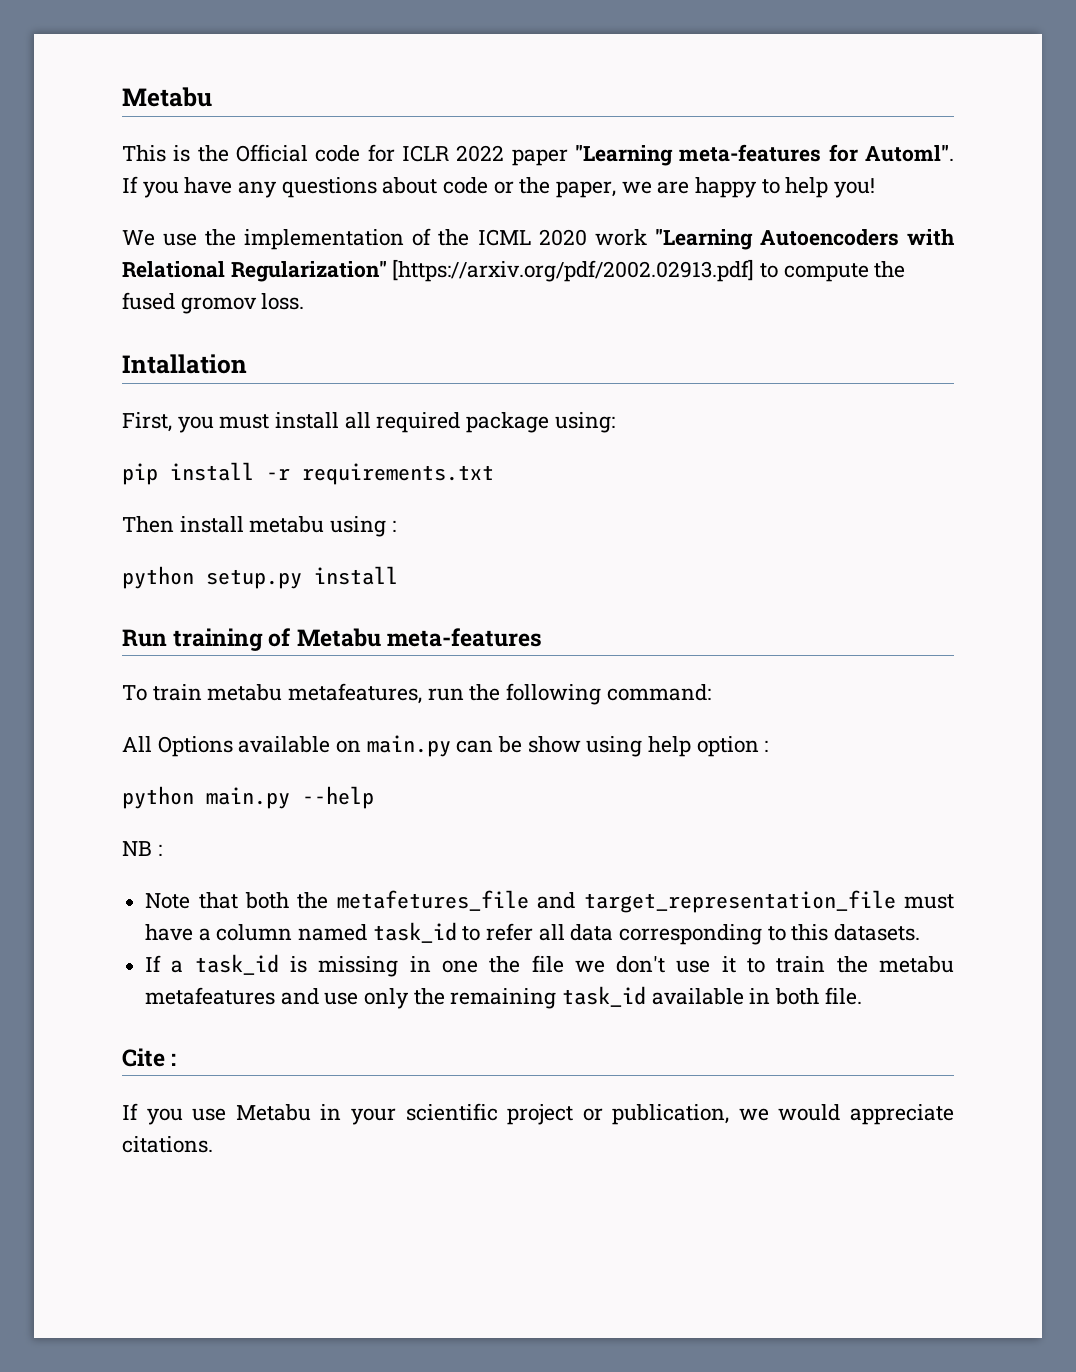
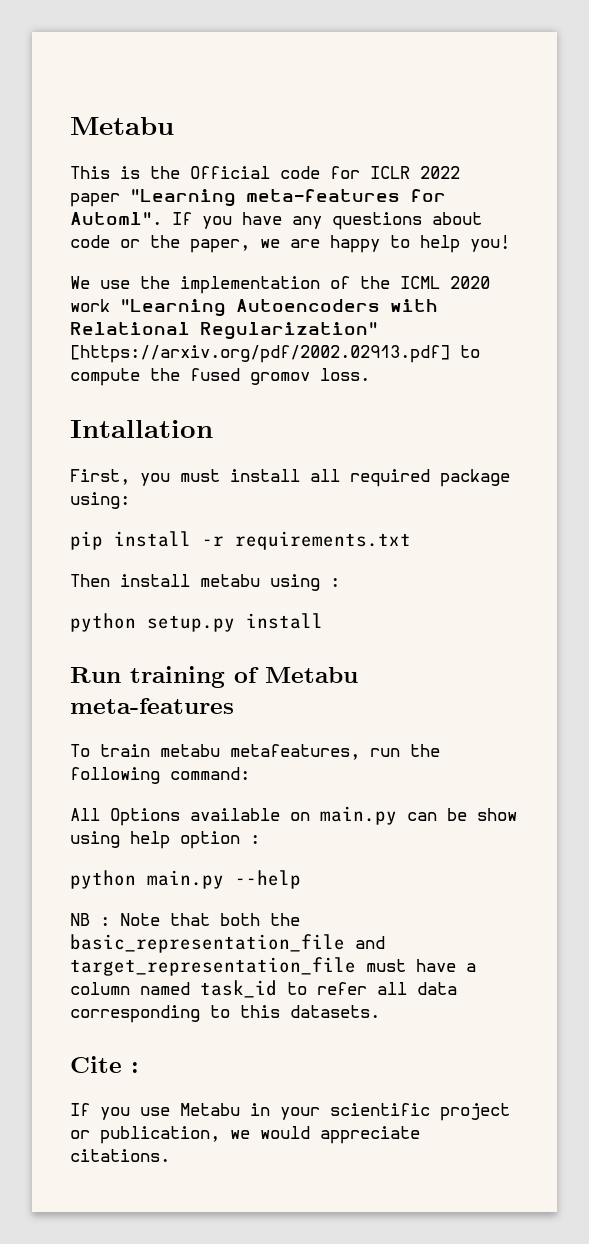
- NB :
- Note that both the metafetures_file and target_representation_file must have a column named task_id to refer all data corresponding to this datasets.
+ NB : Note that both the basic_representation_file and target_representation_file must have a column named task_id to refer all data corresponding to this datasets.
- If a task_id is missing in one the file we don't use it to train the metabu metafeatures and use only the remaining task_id available in both file.

